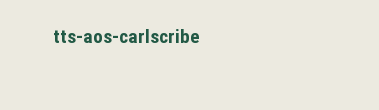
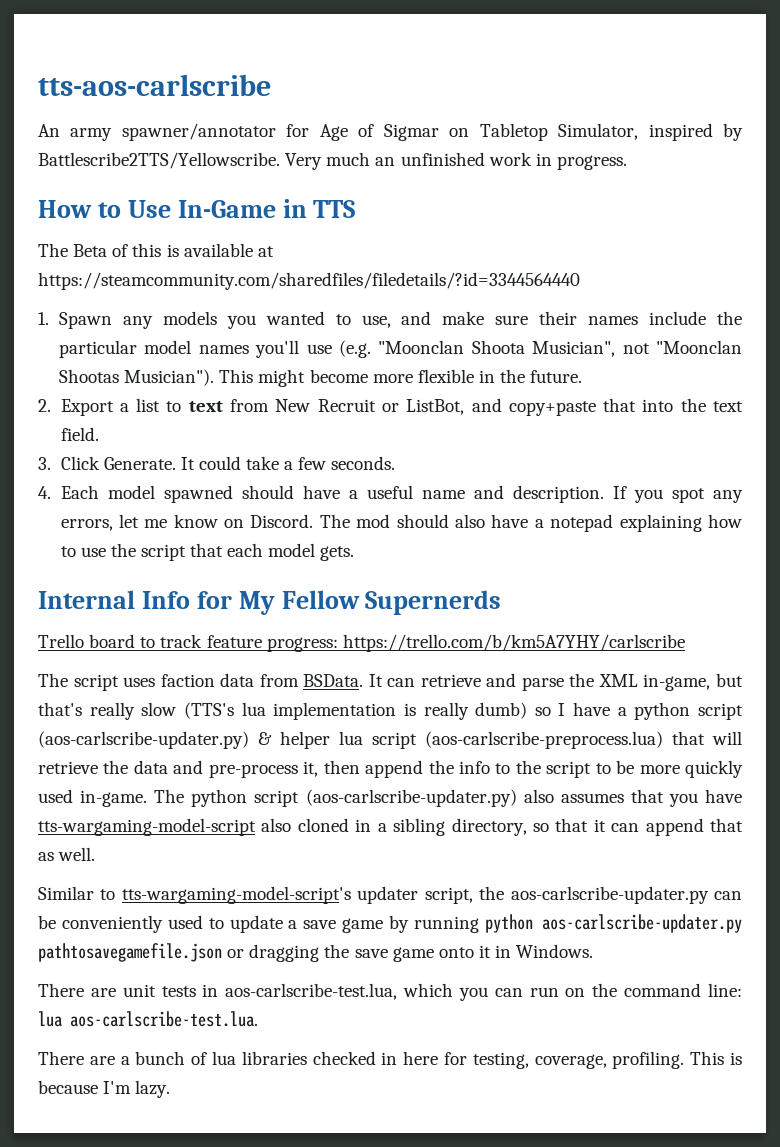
+ An army spawner/annotator for Age of Sigmar on Tabletop Simulator, inspired by Battlescribe2TTS/Yellowscribe. Very much an unfinished work in progress.
+ How to Use In-Game in TTS
+ The Beta of this is available at https://steamcommunity.com/sharedfiles/filedetails/?id=3344564440
+ 1. Spawn any models you wanted to use, and make sure their names include the particular model names you'll use (e.g. "Moonclan Shoota Musician", not "Moonclan Shootas Musician"). This might become more flexible in the future.
+ 2. Export a list to text from New Recruit or ListBot, and copy+paste that into the text field.
+ 3. Click Generate. It could take a few seconds.
+ 4. Each model spawned should have a useful name and description. If you spot any errors, let me know on Discord. The mod should also have a notepad explaining how to use the script that each model gets.
+ Internal Info for My Fellow Supernerds
+ Trello board to track feature progress: https://trello.com/b/km5A7YHY/carlscribe
+ The script uses faction data from BSData. It can retrieve and parse the XML in-game, but that's really slow (TTS's lua implementation is really dumb) so I have a python script (aos-carlscribe-updater.py) & helper lua script (aos-carlscribe-preprocess.lua) that will retrieve the data and pre-process it, then append the info to the script to be more quickly used in-game. The python script (aos-carlscribe-updater.py) also assumes that you have tts-wargaming-model-script also cloned in a sibling directory, so that it can append that as well.
+ Similar to tts-wargaming-model-script's updater script, the aos-carlscribe-updater.py can be conveniently used to update a save game by running python aos-carlscribe-updater.py pathtosavegamefile.json or dragging the save game onto it in Windows.
+ There are unit tests in aos-carlscribe-test.lua, which you can run on the command line: lua aos-carlscribe-test.lua.
+ There are a bunch of lua libraries checked in here for testing, coverage, profiling. This is because I'm lazy.

